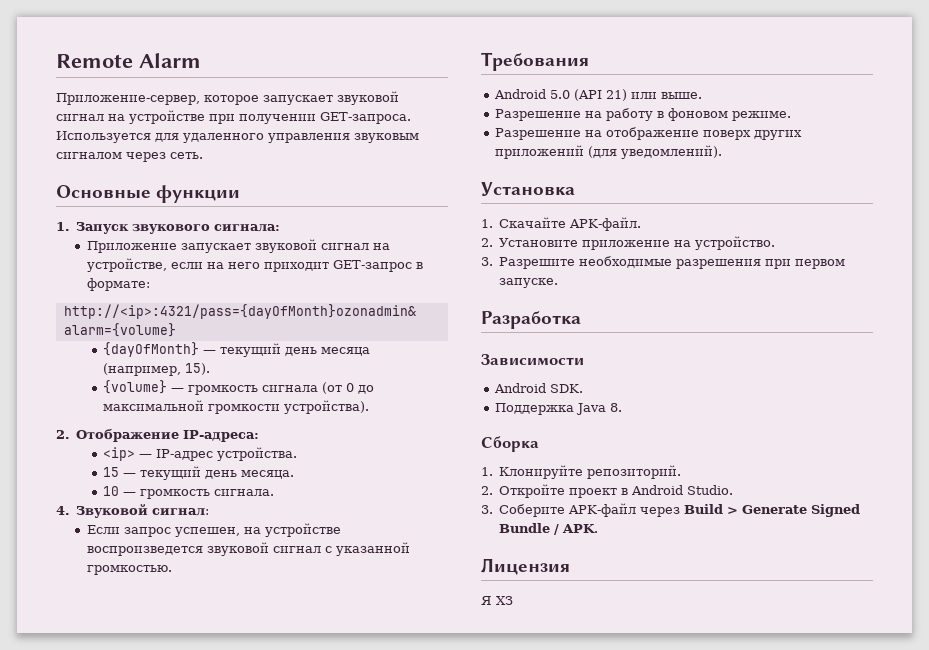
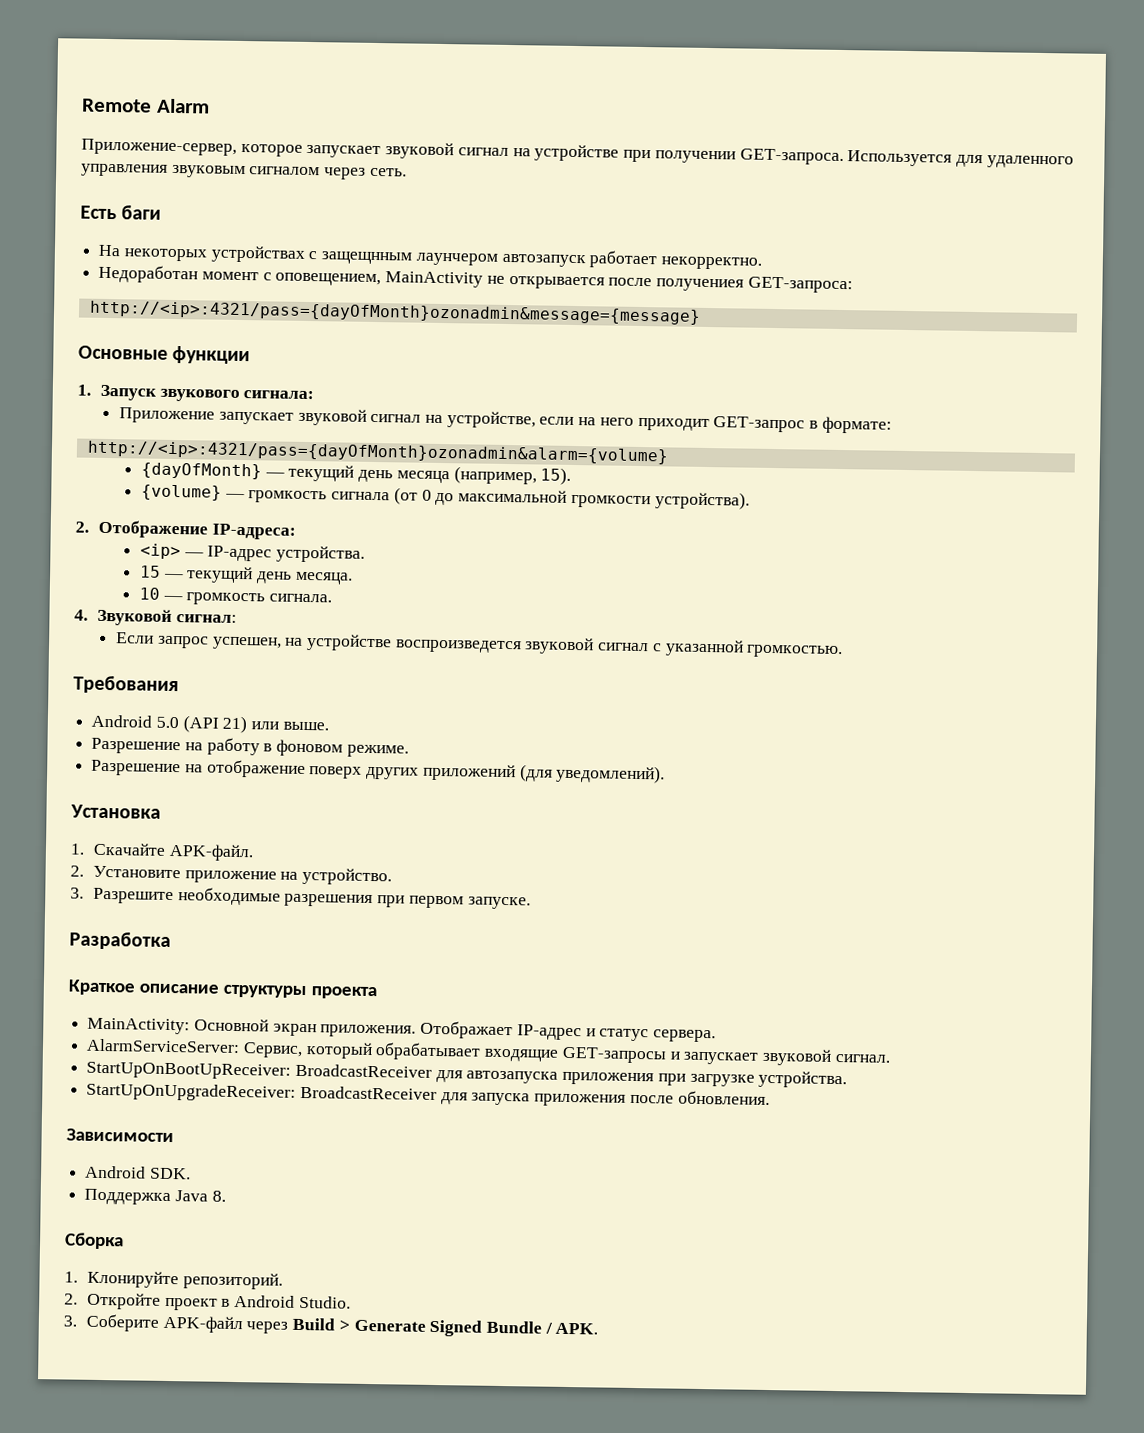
+ Есть баги
+ На некоторых устройствах с защещнным лаунчером автозапуск работает некорректно.
+ Недоработан момент с оповещением, MainActivity не открывается после получениея GET-запроса:
+ http://<ip>:4321/pass={dayOfMonth}ozonadmin&message={message}
+ Краткое описание структуры проекта
+ MainActivity: Основной экран приложения. Отображает IP-адрес и статус сервера.
+ AlarmServiceServer: Сервис, который обрабатывает входящие GET-запросы и запускает звуковой сигнал.
+ StartUpOnBootUpReceiver: BroadcastReceiver для автозапуска приложения при загрузке устройства.
+ StartUpOnUpgradeReceiver: BroadcastReceiver для запуска приложения после обновления.
- Лицензия
- Я ХЗ

